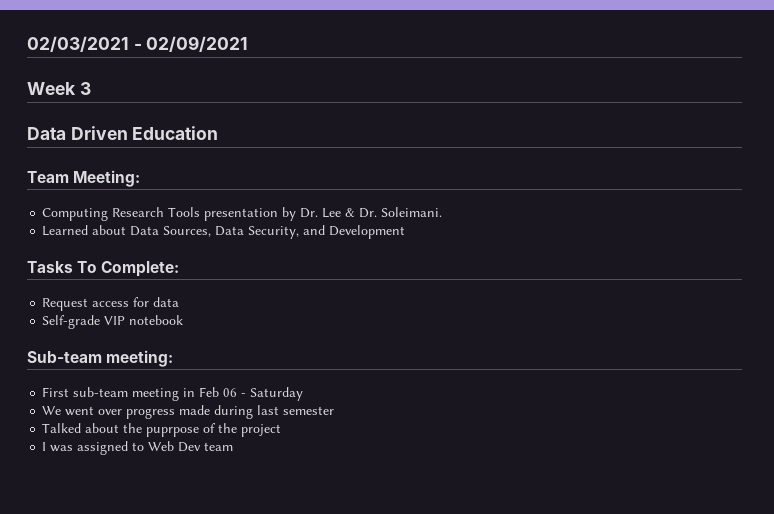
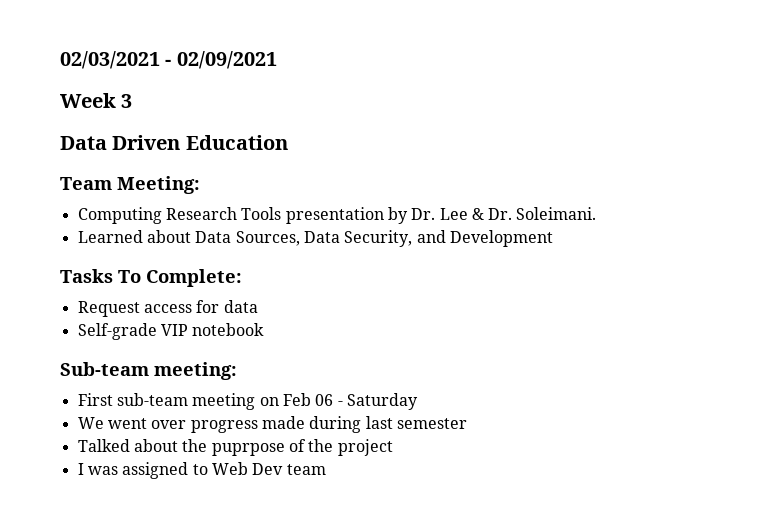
- First sub-team meeting in Feb 06 - Saturday
+ First sub-team meeting on Feb 06 - Saturday

